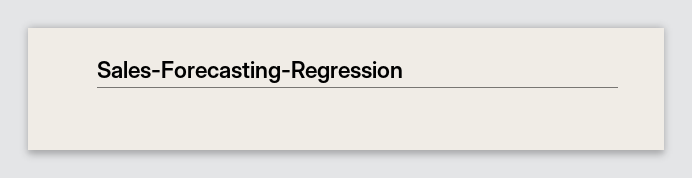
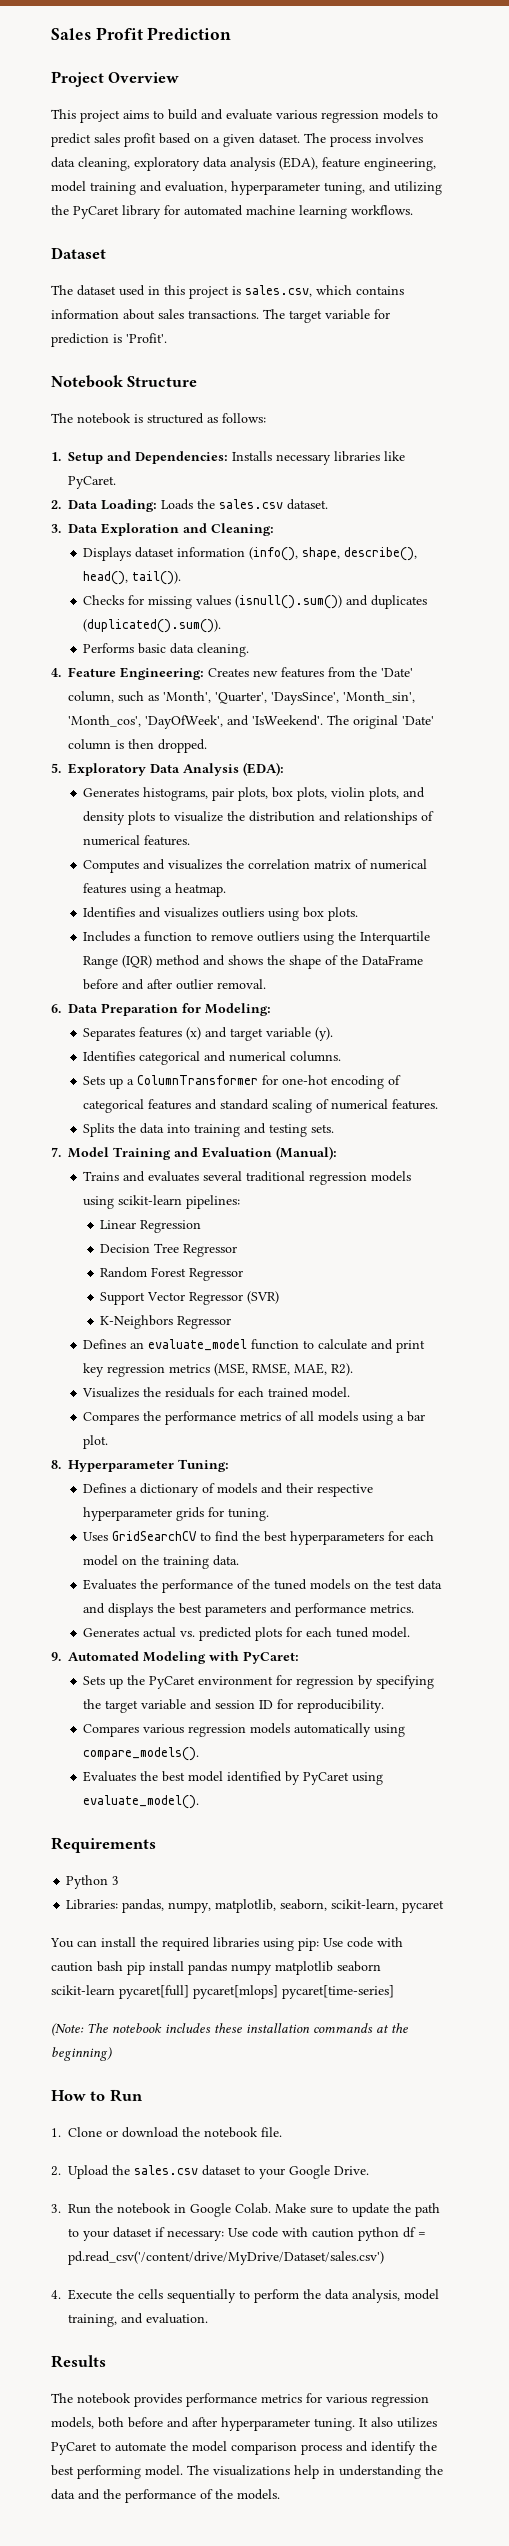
- Sales-Forecasting-Regression
+ Sales Profit Prediction
+ Project Overview
+ This project aims to build and evaluate various regression models to predict sales profit based on a given dataset. The process involves data cleaning, exploratory data analysis (EDA), feature engineering, model training and evaluation, hyperparameter tuning, and utilizing the PyCaret library for automated machine learning workflows.
+ Dataset
+ The dataset used in this project is sales.csv, which contains information about sales transactions. The target variable for prediction is 'Profit'.
+ Notebook Structure
+ The notebook is structured as follows:
+ 1. Setup and Dependencies: Installs necessary libraries like PyCaret.
+ 2. Data Loading: Loads the sales.csv dataset.
+ 3. Data Exploration and Cleaning:
+ Displays dataset information (info(), shape, describe(), head(), tail()).
+ Checks for missing values (isnull().sum()) and duplicates (duplicated().sum()).
+ Performs basic data cleaning.
+ 4. Feature Engineering: Creates new features from the 'Date' column, such as 'Month', 'Quarter', 'DaysSince', 'Month_sin', 'Month_cos', 'DayOfWeek', and 'IsWeekend'. The original 'Date' column is then dropped.
+ 5. Exploratory Data Analysis (EDA):
+ Generates histograms, pair plots, box plots, violin plots, and density plots to visualize the distribution and relationships of numerical features.
+ Computes and visualizes the correlation matrix of numerical features using a heatmap.
+ Identifies and visualizes outliers using box plots.
+ Includes a function to remove outliers using the Interquartile Range (IQR) method and shows the shape of the DataFrame before and after outlier removal.
+ 6. Data Preparation for Modeling:
+ Separates features (x) and target variable (y).
+ Identifies categorical and numerical columns.
+ Sets up a ColumnTransformer for one-hot encoding of categorical features and standard scaling of numerical features.
+ Splits the data into training and testing sets.
+ 7. Model Training and Evaluation (Manual):
+ Trains and evaluates several traditional regression models using scikit-learn pipelines:
+ Linear Regression
+ Decision Tree Regressor
+ Random Forest Regressor
+ Support Vector Regressor (SVR)
+ K-Neighbors Regressor
+ Defines an evaluate_model function to calculate and print key regression metrics (MSE, RMSE, MAE, R2).
+ Visualizes the residuals for each trained model.
+ Compares the performance metrics of all models using a bar plot.
+ 8. Hyperparameter Tuning:
+ Defines a dictionary of models and their respective hyperparameter grids for tuning.
+ Uses GridSearchCV to find the best hyperparameters for each model on the training data.
+ Evaluates the performance of the tuned models on the test data and displays the best parameters and performance metrics.
+ Generates actual vs. predicted plots for each tuned model.
+ 9. Automated Modeling with PyCaret:
+ Sets up the PyCaret environment for regression by specifying the target variable and session ID for reproducibility.
+ Compares various regression models automatically using compare_models().
+ Evaluates the best model identified by PyCaret using evaluate_model().
+ Requirements
+ Python 3
+ Libraries: pandas, numpy, matplotlib, seaborn, scikit-learn, pycaret
+ You can install the required libraries using pip: Use code with caution bash pip install pandas numpy matplotlib seaborn scikit-learn pycaret[full] pycaret[mlops] pycaret[time-series]
+ (Note: The notebook includes these installation commands at the beginning)
+ How to Run
+ 1. Clone or download the notebook file.
+ 2. Upload the sales.csv dataset to your Google Drive.
+ 3. Run the notebook in Google Colab. Make sure to update the path to your dataset if necessary: Use code with caution python df = pd.read_csv('/content/drive/MyDrive/Dataset/sales.csv')
+ 4. Execute the cells sequentially to perform the data analysis, model training, and evaluation.
+ Results
+ The notebook provides performance metrics for various regression models, both before and after hyperparameter tuning. It also utilizes PyCaret to automate the model comparison process and identify the best performing model. The visualizations help in understanding the data and the performance of the models.

